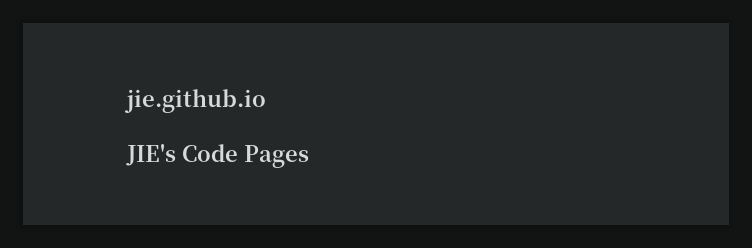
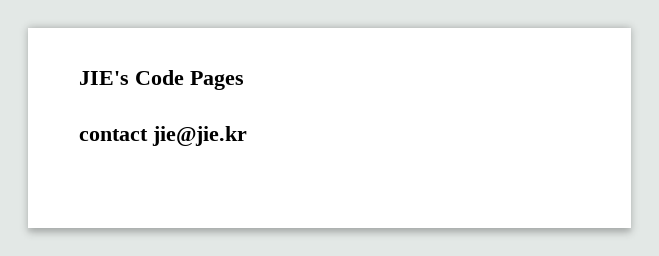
- jie.github.io
+ contact jie@jie.kr

